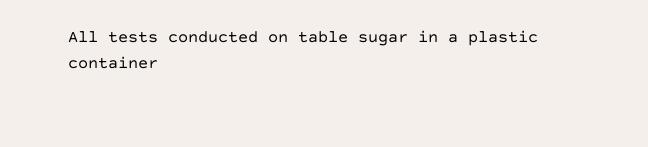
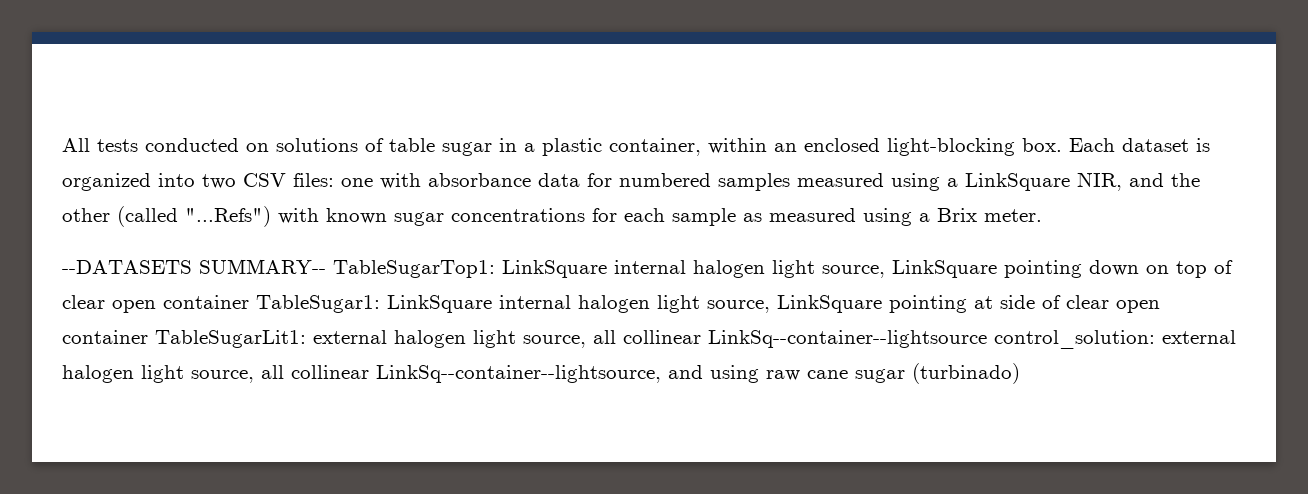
- All tests conducted on table sugar in a plastic container
+ All tests conducted on solutions of table sugar in a plastic container, within an enclosed light-blocking box. Each dataset is organized into two CSV files: one with absorbance data for numbered samples measured using a LinkSquare NIR, and the other (called "...Refs") with known sugar concentrations for each sample as measured using a Brix meter.
+ --DATASETS SUMMARY-- TableSugarTop1: LinkSquare internal halogen light source, LinkSquare pointing down on top of clear open container TableSugar1: LinkSquare internal halogen light source, LinkSquare pointing at side of clear open container TableSugarLit1: external halogen light source, all collinear LinkSq--container--lightsource control_solution: external halogen light source, all collinear LinkSq--container--lightsource, and using raw cane sugar (turbinado)

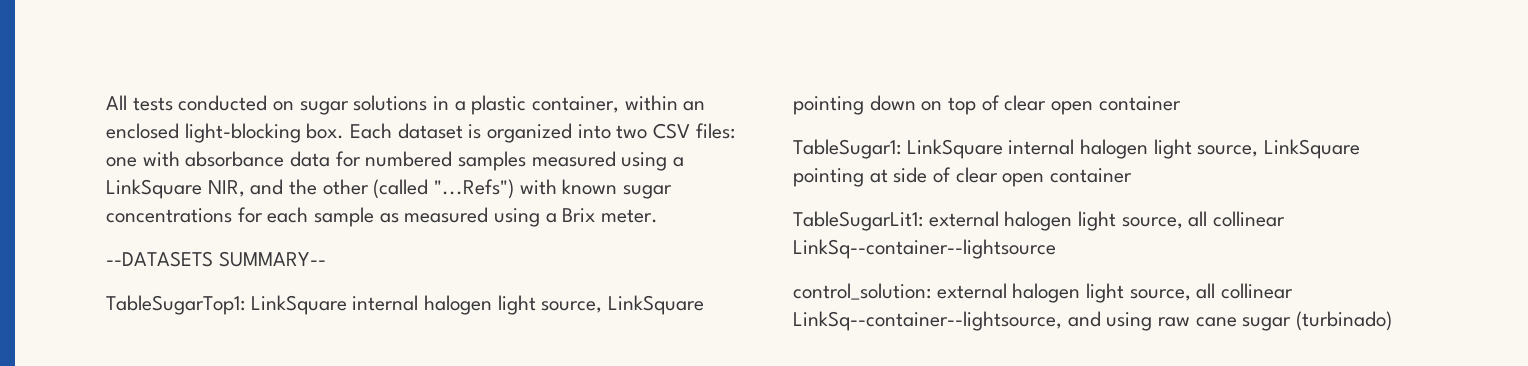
- All tests conducted on solutions of table sugar in a plastic container, within an enclosed light-blocking box.
+ All tests conducted on sugar solutions in a plastic container, within an enclosed light-blocking box.
- --DATASETS SUMMARY-- TableSugarTop1: LinkSquare internal halogen light source, LinkSquare pointing down on top of clear open container TableSugar1: LinkSquare internal halogen light source, LinkSquare pointing at side of clear open container TableSugarLit1: external halogen light source, all collinear LinkSq--container--lightsource control_solution: external halogen light source, all collinear LinkSq--container--lightsource, and using raw cane sugar (turbinado)
+ --DATASETS SUMMARY--
+ TableSugarTop1: LinkSquare internal halogen light source, LinkSquare pointing down on top of clear open container
+ TableSugar1: LinkSquare internal halogen light source, LinkSquare pointing at side of clear open container
+ TableSugarLit1: external halogen light source, all collinear LinkSq--container--lightsource
+ control_solution: external halogen light source, all collinear LinkSq--container--lightsource, and using raw cane sugar (turbinado)

